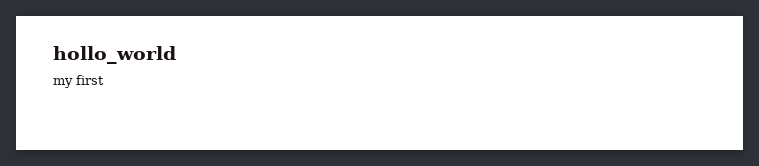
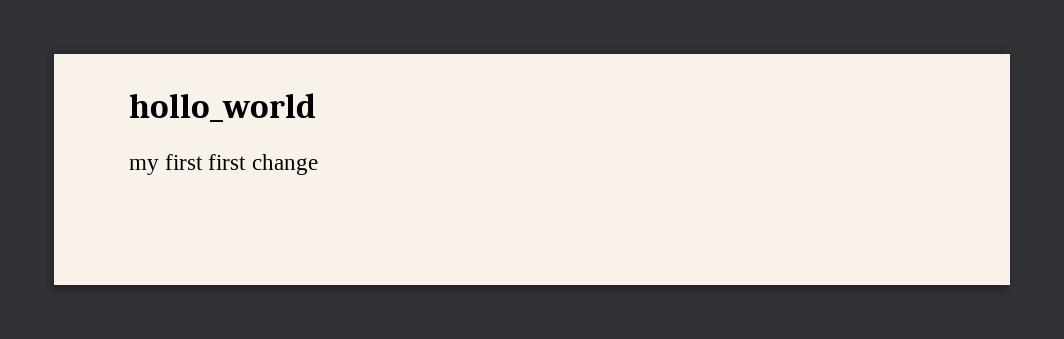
- my first
+ my first first change

